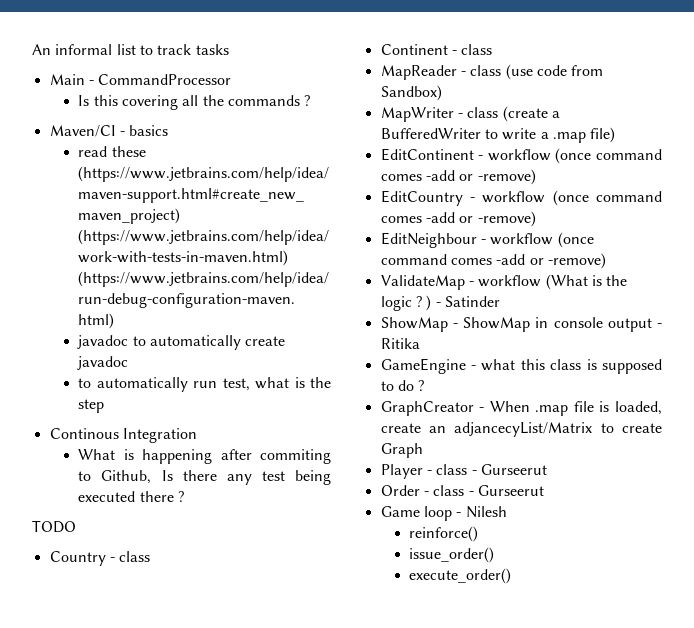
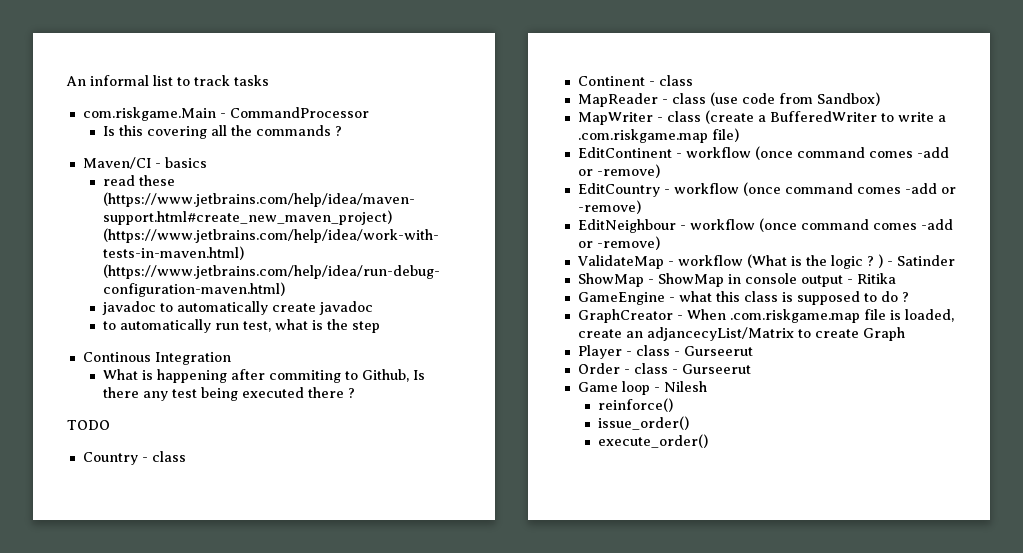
- Main - CommandProcessor
+ com.riskgame.Main - CommandProcessor
- MapWriter - class (create a BufferedWriter to write a .map file)
+ MapWriter - class (create a BufferedWriter to write a .com.riskgame.map file)
- GraphCreator - When .map file is loaded, create an adjancecyList/Matrix to create Graph
+ GraphCreator - When .com.riskgame.map file is loaded, create an adjancecyList/Matrix to create Graph

